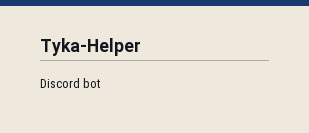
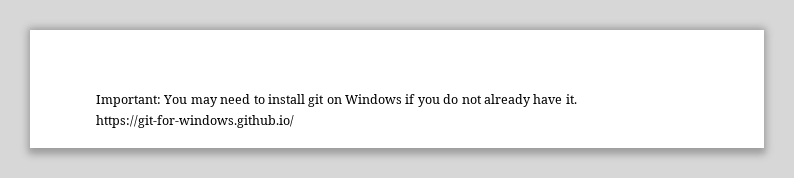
- Tyka-Helper
- Discord bot
+ Important: You may need to install git on Windows if you do not already have it. https://git-for-windows.github.io/

